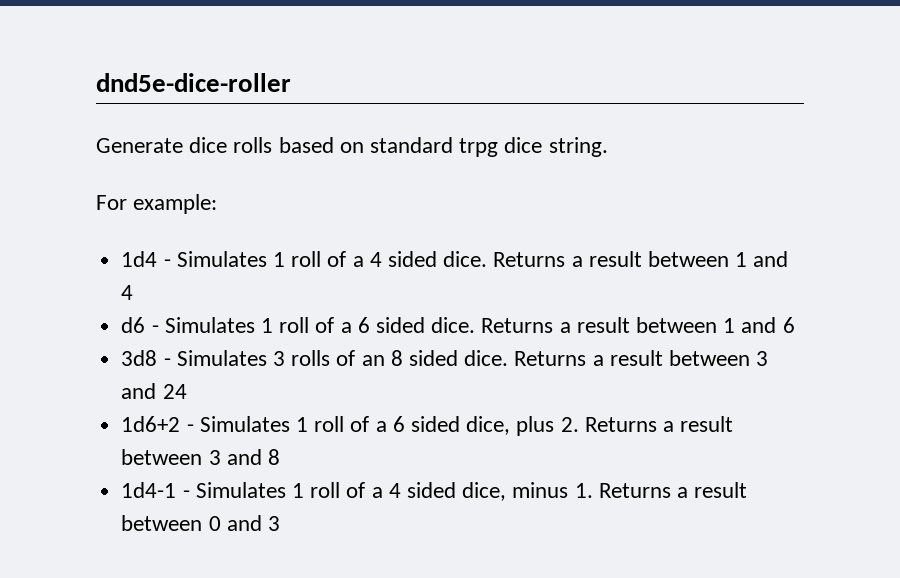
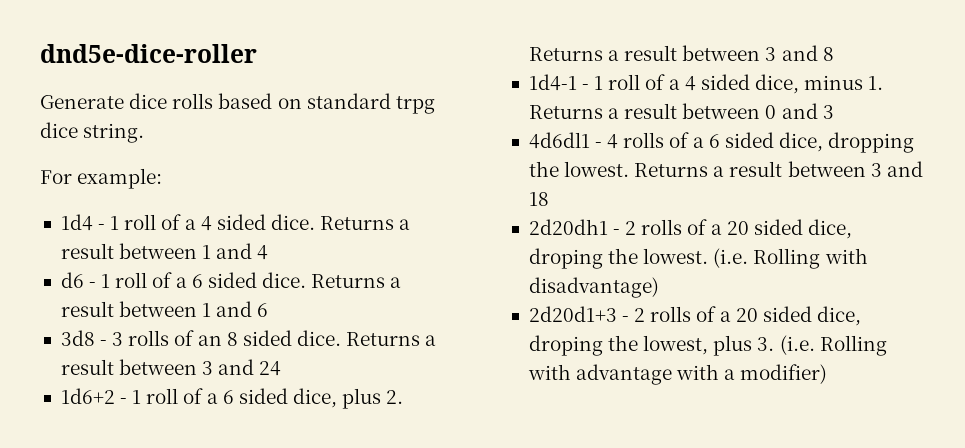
- 1d4 - Simulates 1 roll of a 4 sided dice.
+ 1d4 - 1 roll of a 4 sided dice.
- d6 - Simulates 1 roll of a 6 sided dice.
+ d6 - 1 roll of a 6 sided dice.
- 3d8 - Simulates 3 rolls of an 8 sided dice.
+ 3d8 - 3 rolls of an 8 sided dice.
- 1d6+2 - Simulates 1 roll of a 6 sided dice, plus 2. Returns a result between 3 and 8
+ 1d6+2 - 1 roll of a 6 sided dice, plus 2. Returns a result between 3 and 8
- 1d4-1 - Simulates 1 roll of a 4 sided dice, minus 1. Returns a result between 0 and 3
+ 1d4-1 - 1 roll of a 4 sided dice, minus 1. Returns a result between 0 and 3
+ 4d6dl1 - 4 rolls of a 6 sided dice, dropping the lowest. Returns a result between 3 and 18
+ 2d20dh1 - 2 rolls of a 20 sided dice, droping the lowest. (i.e. Rolling with disadvantage)
+ 2d20d1+3 - 2 rolls of a 20 sided dice, droping the lowest, plus 3. (i.e. Rolling with advantage with a modifier)

